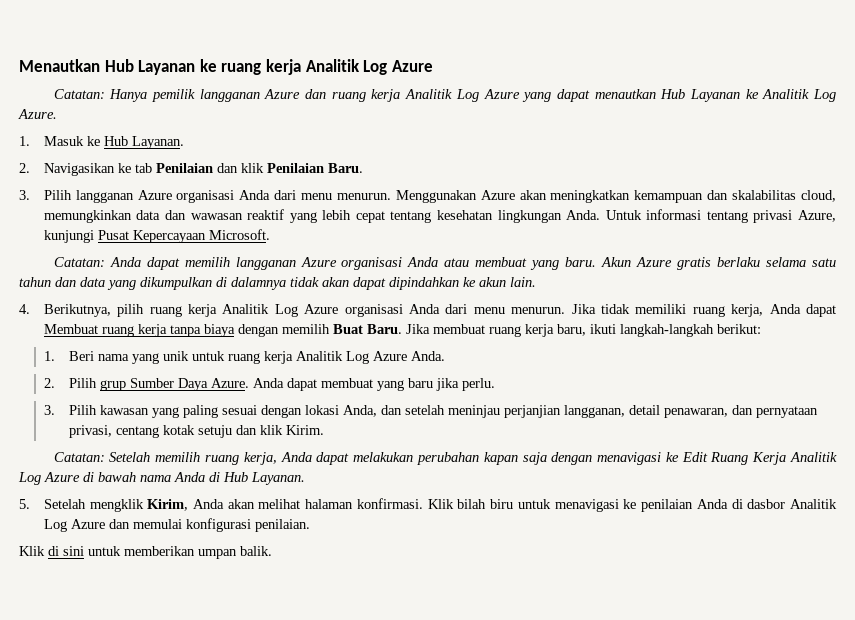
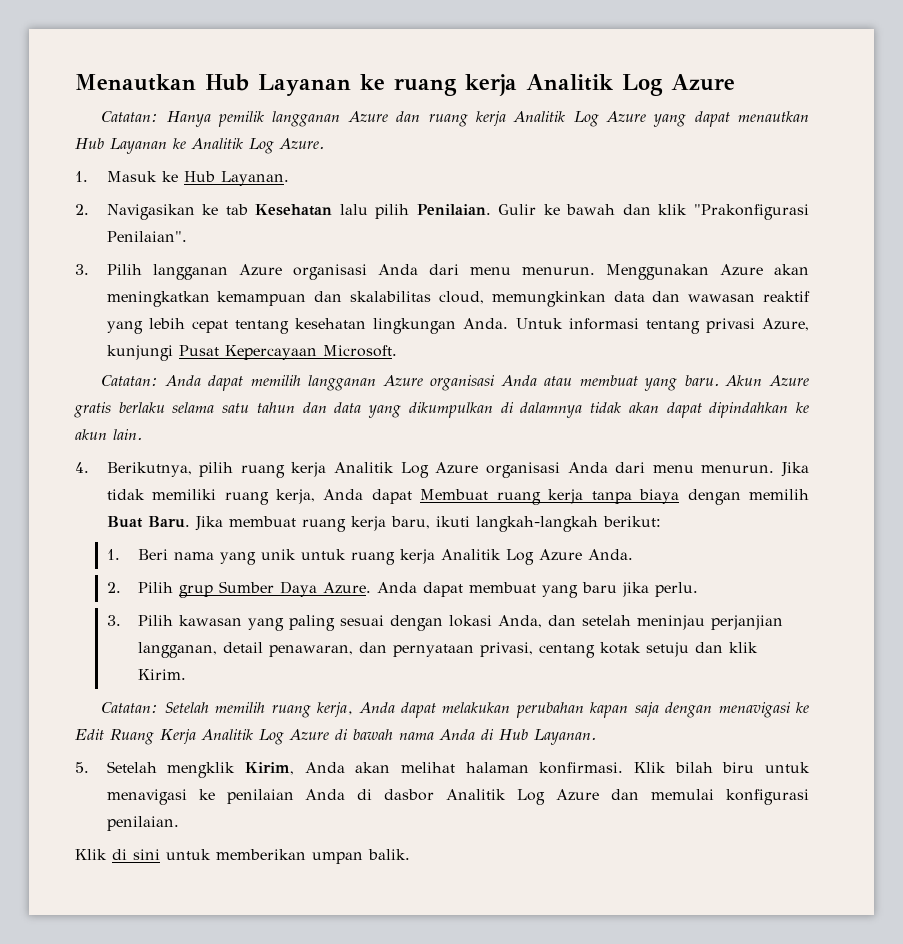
- 2. Navigasikan ke tab Penilaian dan klik Penilaian Baru.
+ 2. Navigasikan ke tab Kesehatan lalu pilih Penilaian. Gulir ke bawah dan klik "Prakonfigurasi Penilaian".

